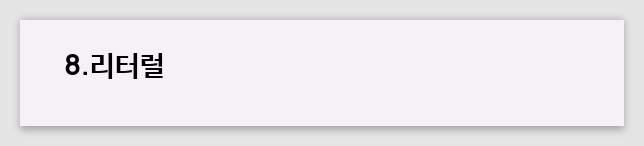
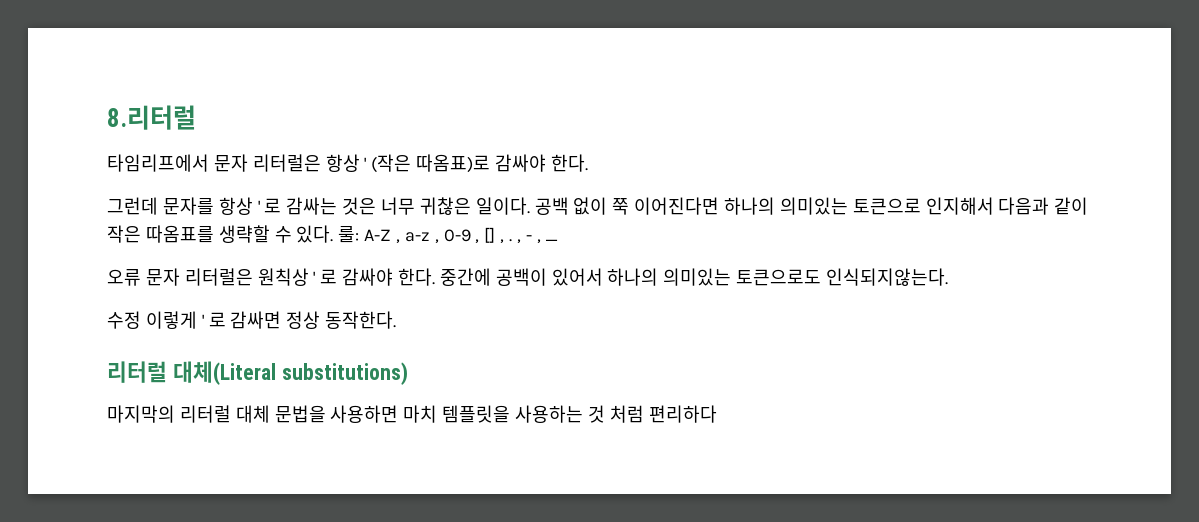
+ 타임리프에서 문자 리터럴은 항상 ' (작은 따옴표)로 감싸야 한다.
+ 그런데 문자를 항상 ' 로 감싸는 것은 너무 귀찮은 일이다. 공백 없이 쭉 이어진다면 하나의 의미있는 토큰으로 인지해서 다음과 같이 작은 따옴표를 생략할 수 있다. 룰: A-Z , a-z , 0-9 , [] , . , - , _
+ 오류 문자 리터럴은 원칙상 ' 로 감싸야 한다. 중간에 공백이 있어서 하나의 의미있는 토큰으로도 인식되지않는다.
+ 수정 이렇게 ' 로 감싸면 정상 동작한다.
+ 리터럴 대체(Literal substitutions)
+ 마지막의 리터럴 대체 문법을 사용하면 마치 템플릿을 사용하는 것 처럼 편리하다

